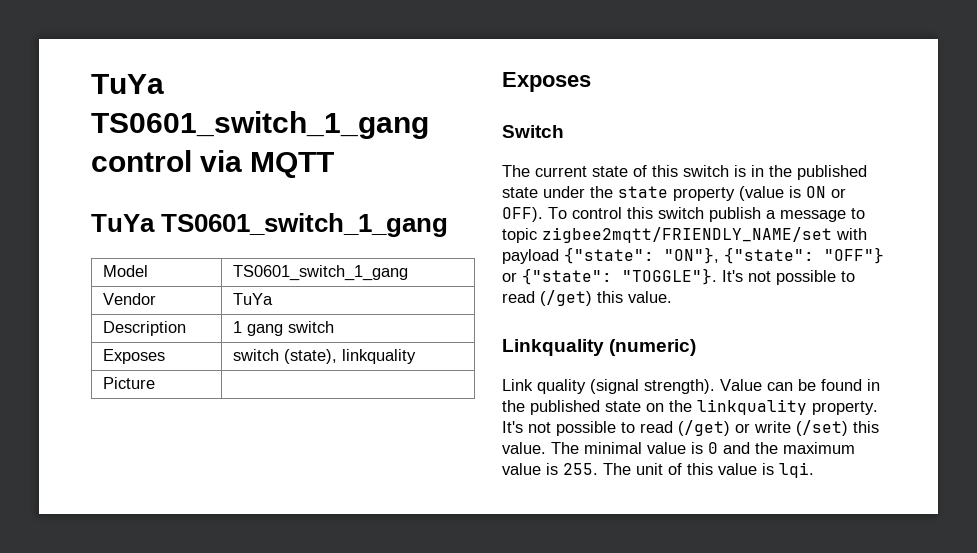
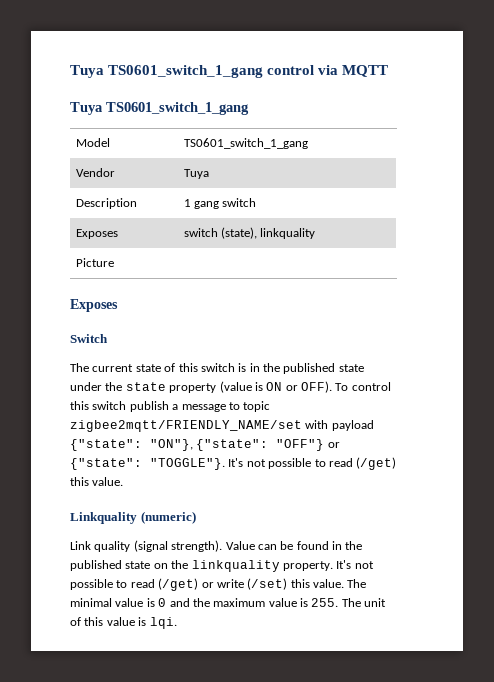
- TuYa TS0601_switch_1_gang control via MQTT
- TuYa TS0601_switch_1_gang
+ Tuya TS0601_switch_1_gang control via MQTT
+ Tuya TS0601_switch_1_gang
- Vendor | TuYa
+ Vendor | Tuya

